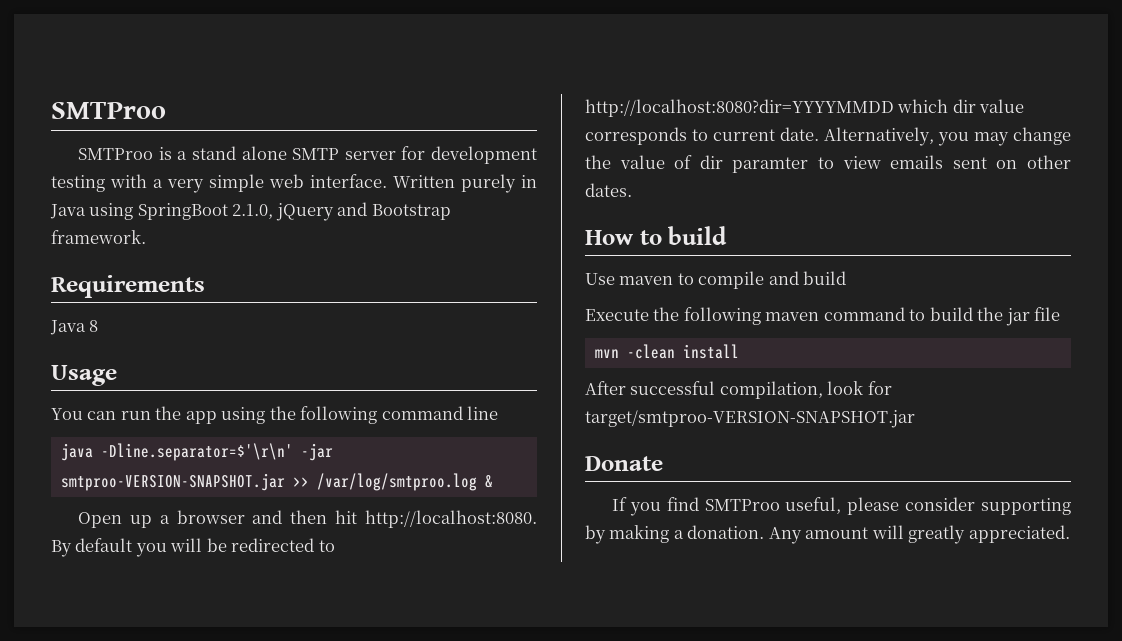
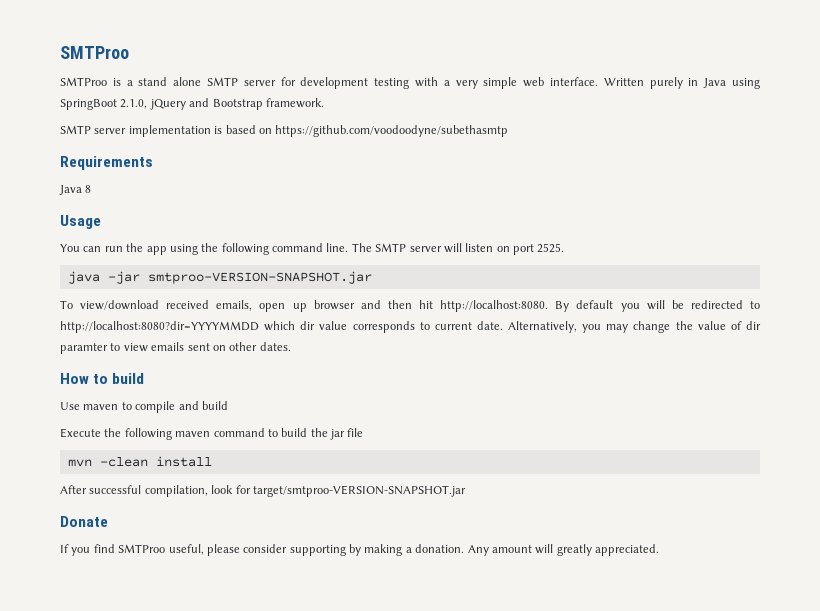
+ SMTP server implementation is based on https://github.com/voodoodyne/subethasmtp
- You can run the app using the following command line
+ You can run the app using the following command line. The SMTP server will listen on port 2525.
- java -Dline.separator=$'\r\n' -jar smtproo-VERSION-SNAPSHOT.jar >> /var/log/smtproo.log &
- Open up a browser and then hit http://localhost:8080.
+ java -jar smtproo-VERSION-SNAPSHOT.jar
+ To view/download received emails, open up browser and then hit http://localhost:8080.

